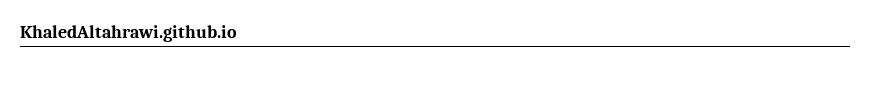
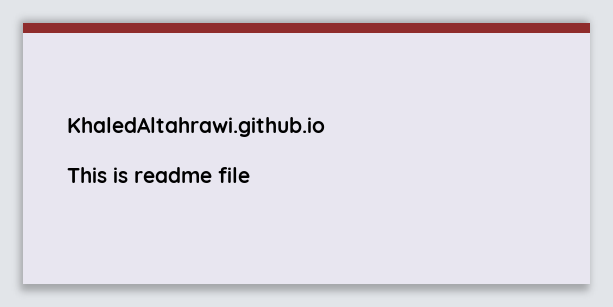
+ This is readme file

